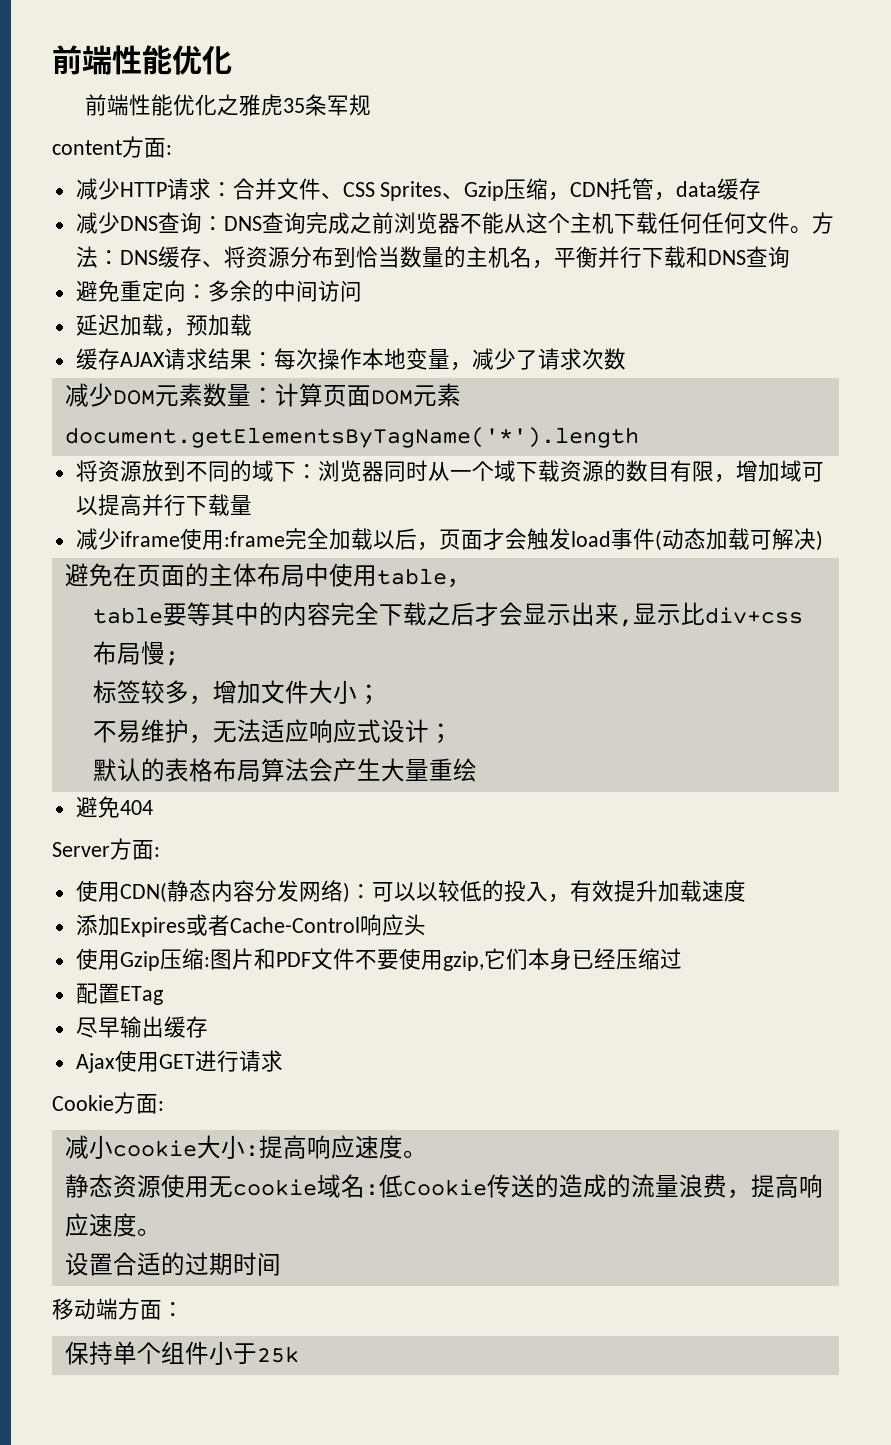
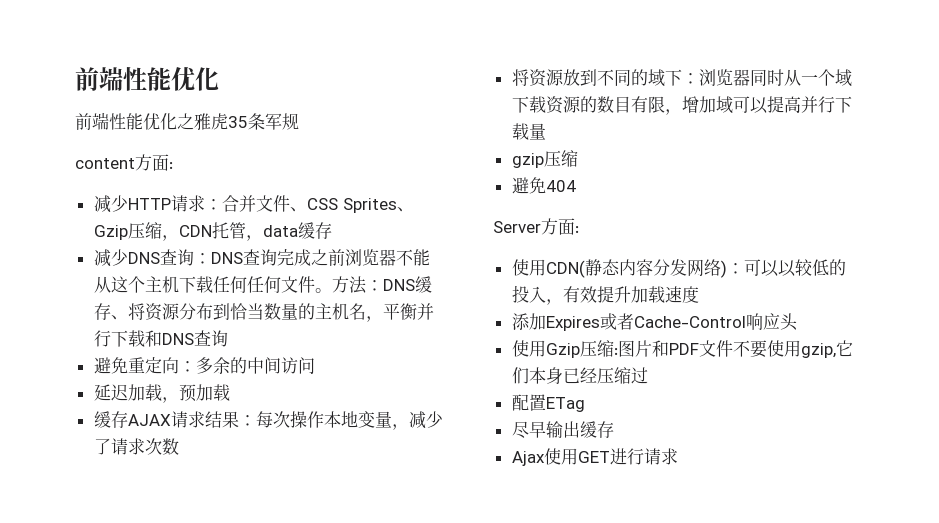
- 减少DOM元素数量：计算页面DOM元素document.getElementsByTagName('*').length
- 减少iframe使用:frame完全加载以后，页面才会触发load事件(动态加载可解决)
- 避免在页面的主体布局中使用table，
- table要等其中的内容完全下载之后才会显示出来,显示比div+css布局慢;
- 标签较多，增加文件大小；
- 不易维护，无法适应响应式设计；
- 默认的表格布局算法会产生大量重绘
+ gzip压缩
- Cookie方面:
- 减小cookie大小:提高响应速度。
- 静态资源使用无cookie域名:低Cookie传送的造成的流量浪费，提高响应速度。
- 设置合适的过期时间
- 移动端方面：
- 保持单个组件小于25k

